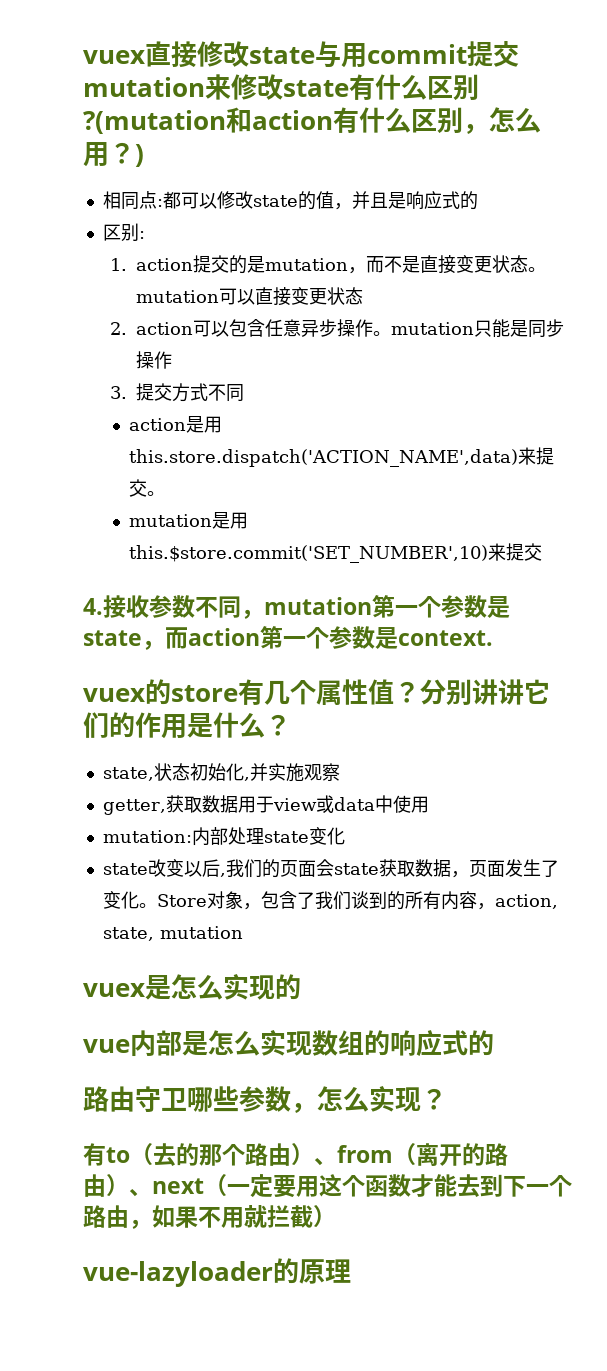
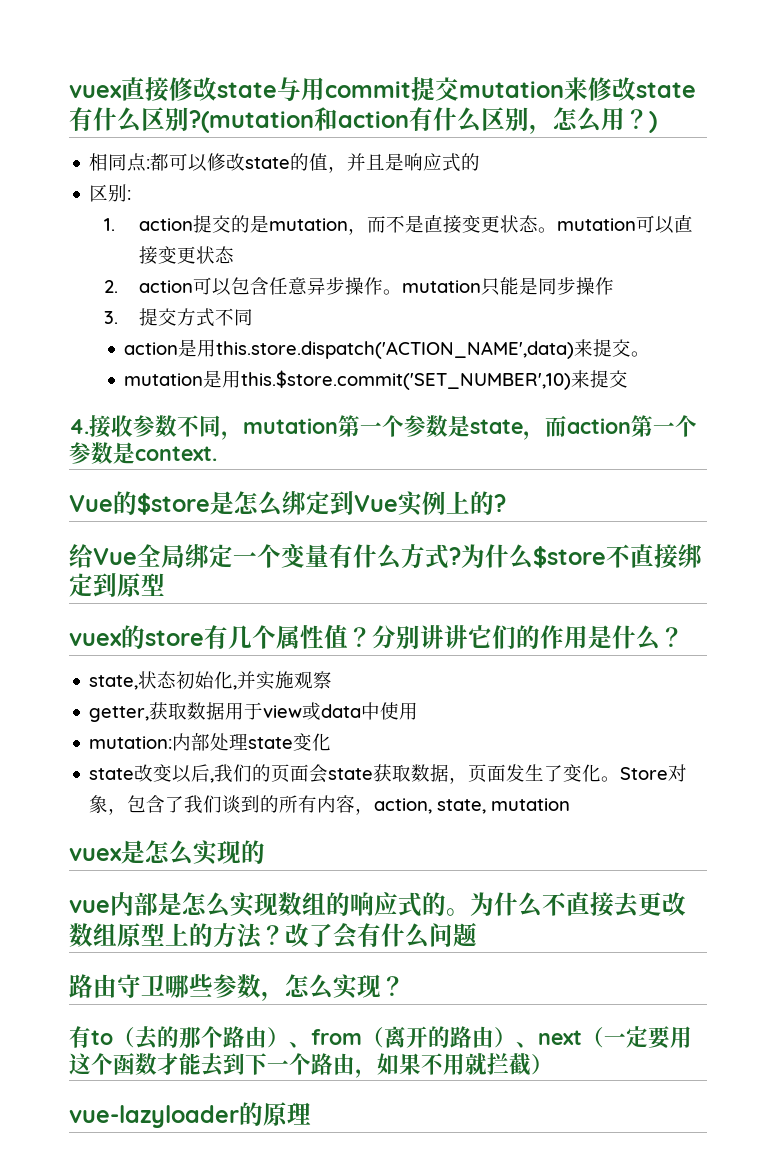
+ Vue的$store是怎么绑定到Vue实例上的?
+ 给Vue全局绑定一个变量有什么方式?为什么$store不直接绑定到原型
- vue内部是怎么实现数组的响应式的
+ vue内部是怎么实现数组的响应式的。为什么不直接去更改数组原型上的方法？改了会有什么问题

